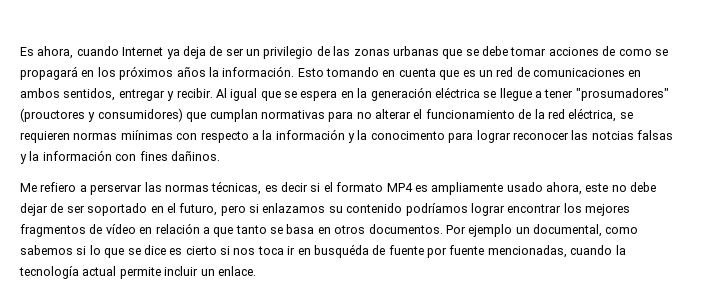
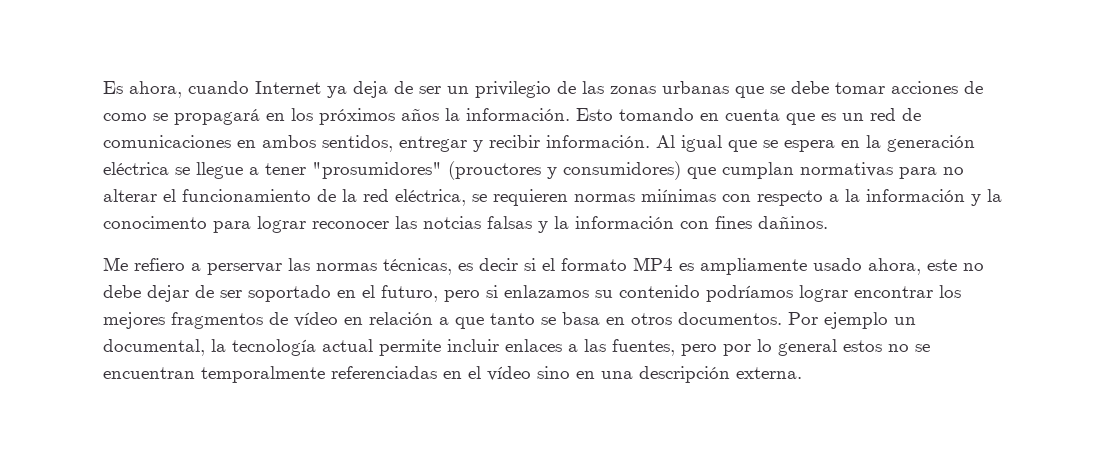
- Esto tomando en cuenta que es un red de comunicaciones en ambos sentidos, entregar y recibir.
+ Esto tomando en cuenta que es un red de comunicaciones en ambos sentidos, entregar y recibir información.
- Al igual que se espera en la generación eléctrica se llegue a tener "prosumadores" (prouctores y consumidores) que cumplan normativas para no alterar el funcionamiento de la red eléctrica, se requieren normas miínimas con respecto a la información y la conocimento para lograr reconocer las notcias falsas y la información con fines dañinos.
+ Al igual que se espera en la generación eléctrica se llegue a tener "prosumidores" (prouctores y consumidores) que cumplan normativas para no alterar el funcionamiento de la red eléctrica, se requieren normas miínimas con respecto a la información y la conocimento para lograr reconocer las notcias falsas y la información con fines dañinos.
- Por ejemplo un documental, como sabemos si lo que se dice es cierto si nos toca ir en busquéda de fuente por fuente mencionadas, cuando la tecnología actual permite incluir un enlace.
+ Por ejemplo un documental, la tecnología actual permite incluir enlaces a las fuentes, pero por lo general estos no se encuentran temporalmente referenciadas en el vídeo sino en una descripción externa.

